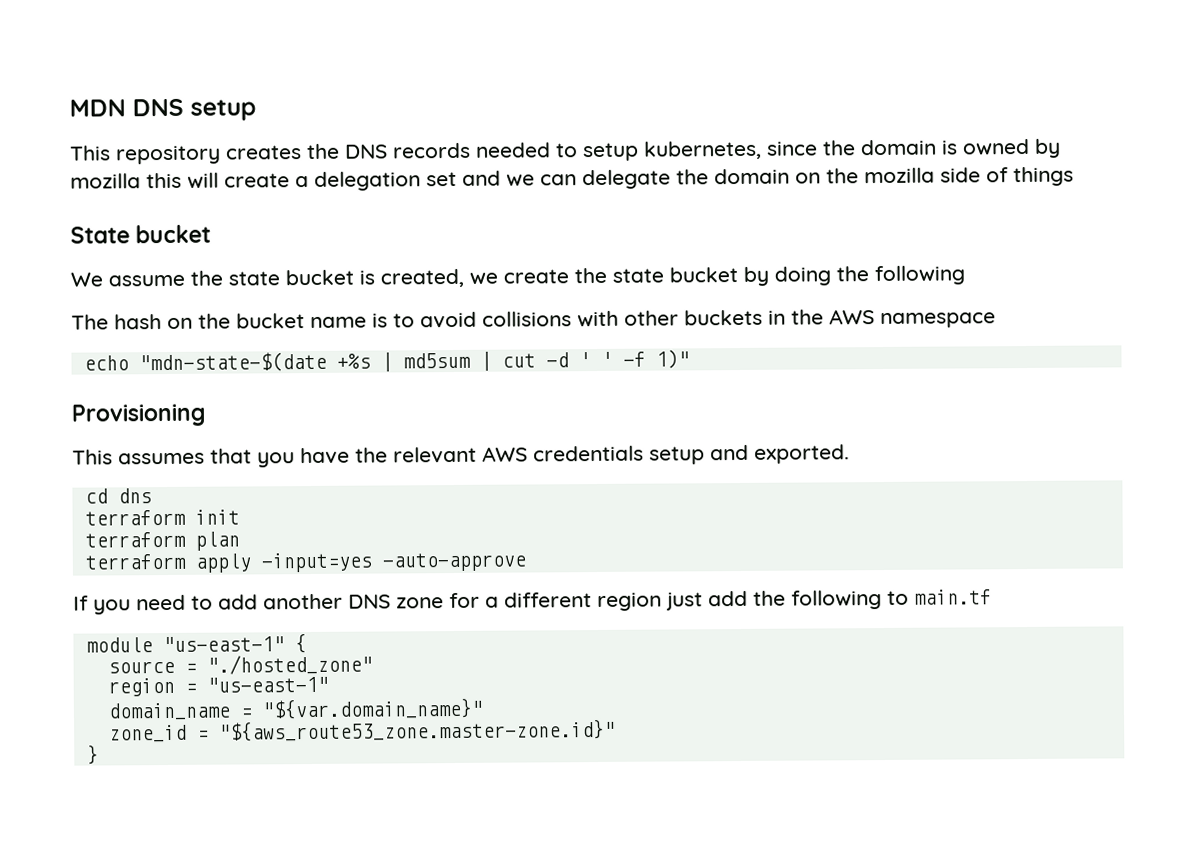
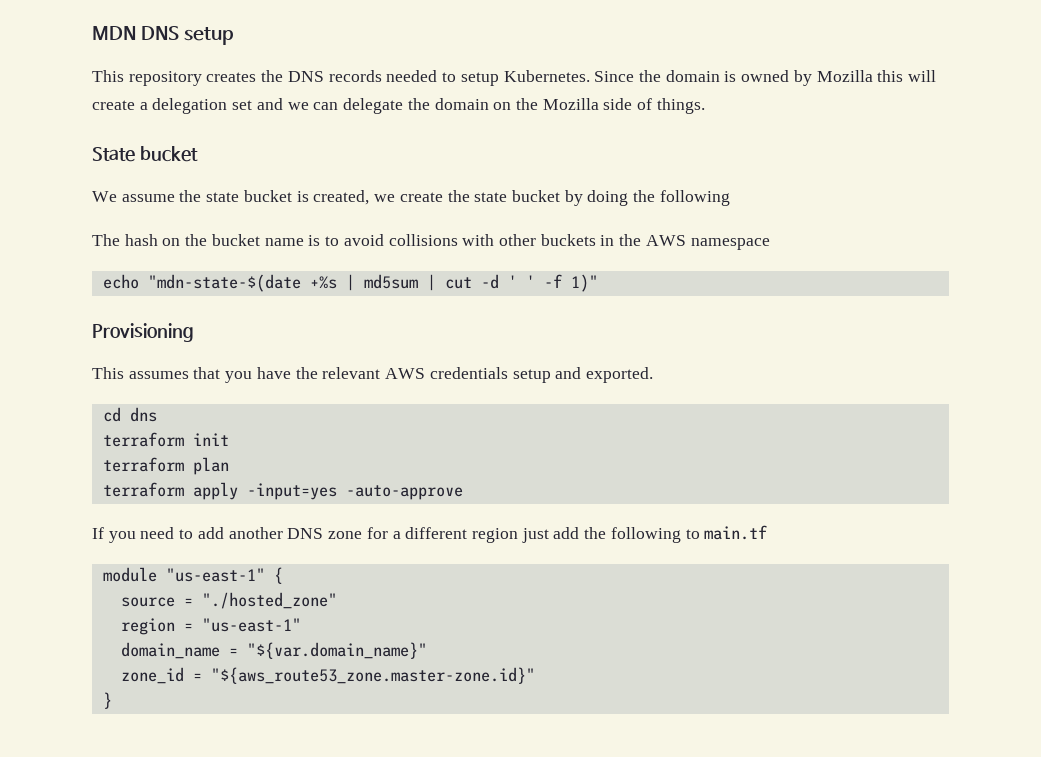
- This repository creates the DNS records needed to setup kubernetes, since the domain is owned by mozilla this will create a delegation set and we can delegate the domain on the mozilla side of things
+ This repository creates the DNS records needed to setup Kubernetes. Since the domain is owned by Mozilla this will create a delegation set and we can delegate the domain on the Mozilla side of things.

